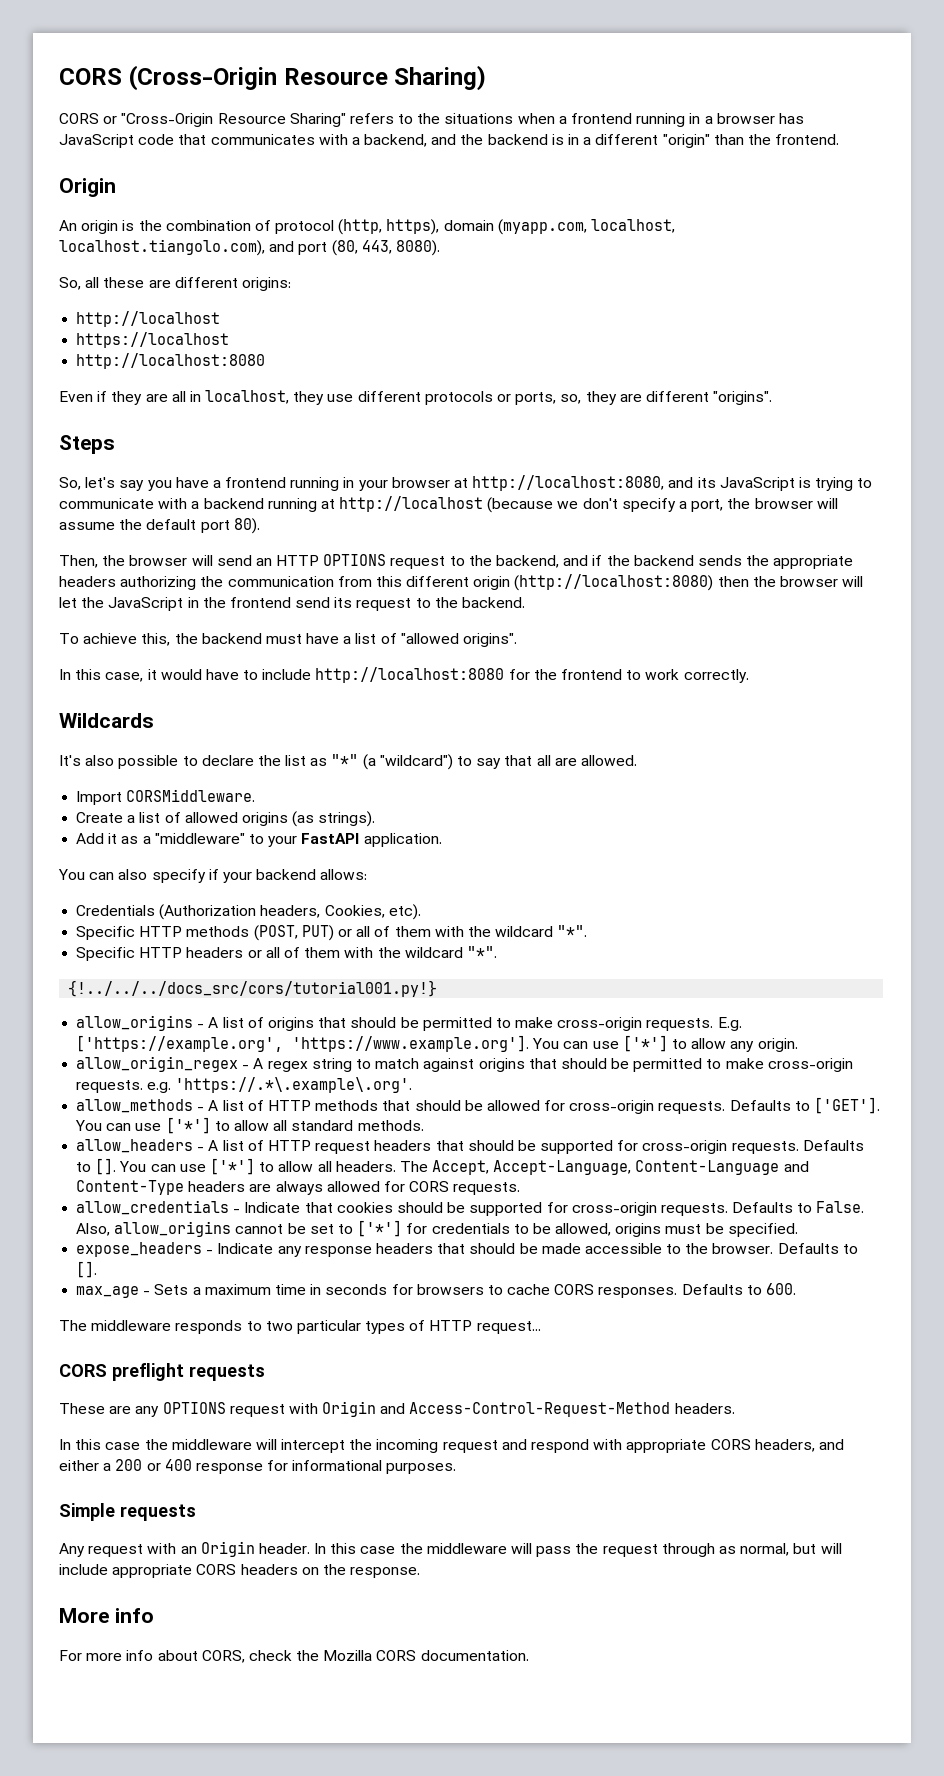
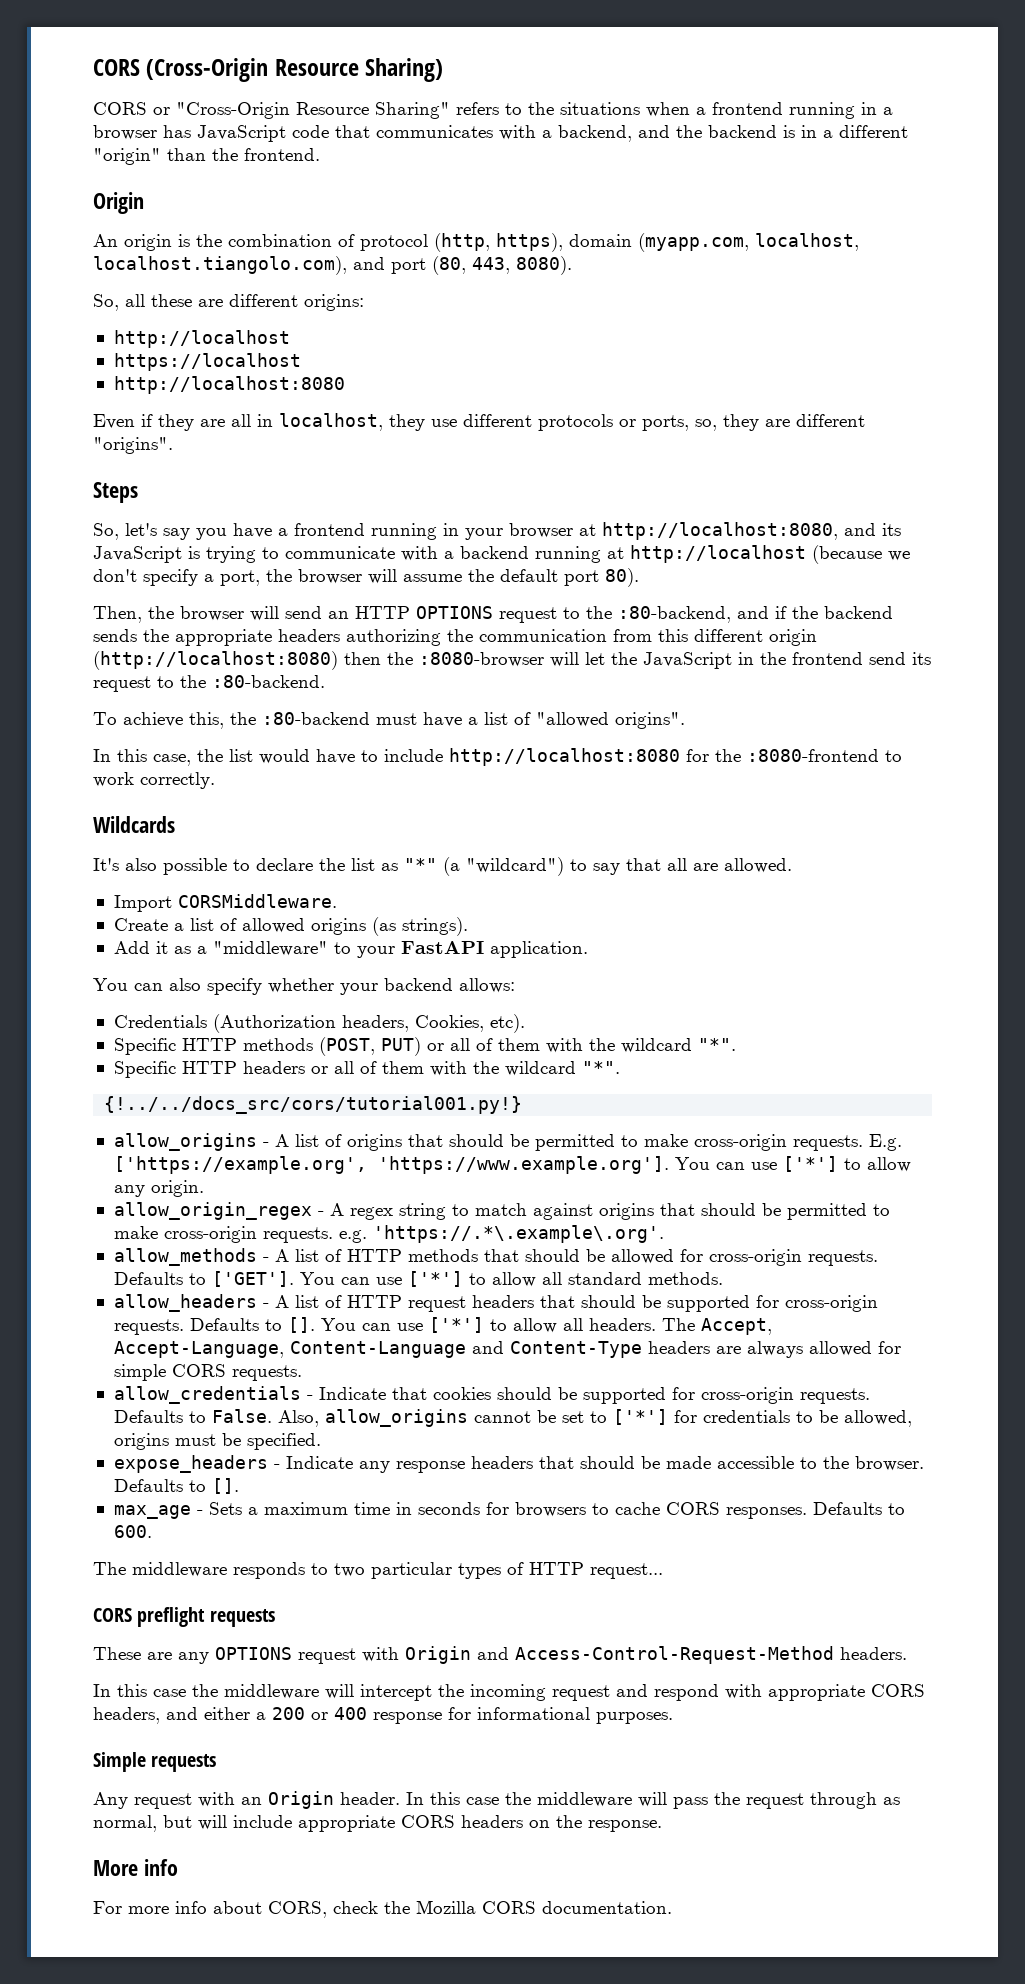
- Then, the browser will send an HTTP OPTIONS request to the backend, and if the backend sends the appropriate headers authorizing the communication from this different origin (http://localhost:8080) then the browser will let the JavaScript in the frontend send its request to the backend.
+ Then, the browser will send an HTTP OPTIONS request to the :80-backend, and if the backend sends the appropriate headers authorizing the communication from this different origin (http://localhost:8080) then the :8080-browser will let the JavaScript in the frontend send its request to the :80-backend.
- To achieve this, the backend must have a list of "allowed origins".
+ To achieve this, the :80-backend must have a list of "allowed origins".
- In this case, it would have to include http://localhost:8080 for the frontend to work correctly.
+ In this case, the list would have to include http://localhost:8080 for the :8080-frontend to work correctly.
- You can also specify if your backend allows:
+ You can also specify whether your backend allows:
- {!../../../docs_src/cors/tutorial001.py!}
+ {!../../docs_src/cors/tutorial001.py!}
- The Accept, Accept-Language, Content-Language and Content-Type headers are always allowed for CORS requests.
+ The Accept, Accept-Language, Content-Language and Content-Type headers are always allowed for simple CORS requests.

